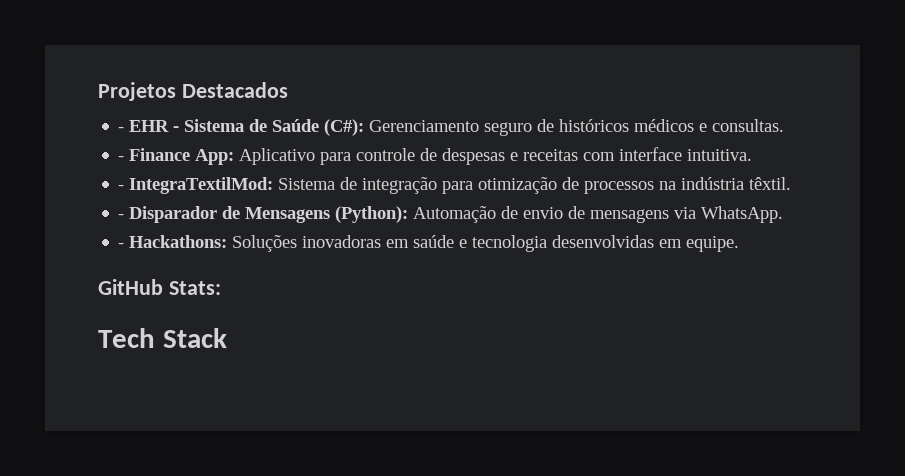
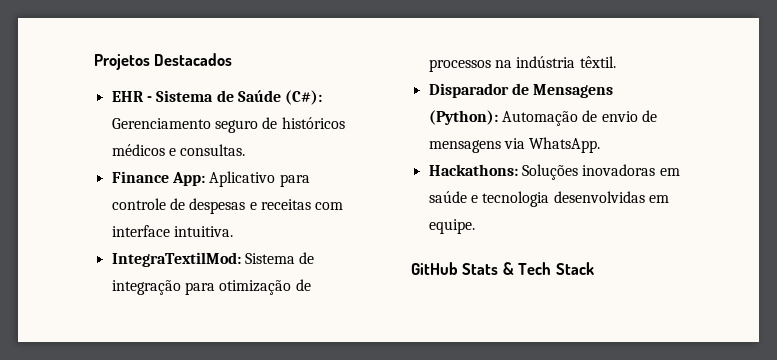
- - EHR - Sistema de Saúde (C#): Gerenciamento seguro de históricos médicos e consultas.
+ EHR - Sistema de Saúde (C#): Gerenciamento seguro de históricos médicos e consultas.
- - Finance App: Aplicativo para controle de despesas e receitas com interface intuitiva.
+ Finance App: Aplicativo para controle de despesas e receitas com interface intuitiva.
- - IntegraTextilMod: Sistema de integração para otimização de processos na indústria têxtil.
+ IntegraTextilMod: Sistema de integração para otimização de processos na indústria têxtil.
- - Disparador de Mensagens (Python): Automação de envio de mensagens via WhatsApp.
+ Disparador de Mensagens (Python): Automação de envio de mensagens via WhatsApp.
- - Hackathons: Soluções inovadoras em saúde e tecnologia desenvolvidas em equipe.
+ Hackathons: Soluções inovadoras em saúde e tecnologia desenvolvidas em equipe.
- GitHub Stats:
- Tech Stack
+ GitHub Stats & Tech Stack

